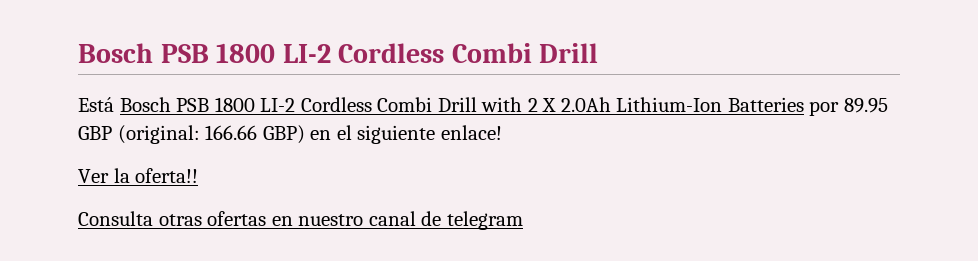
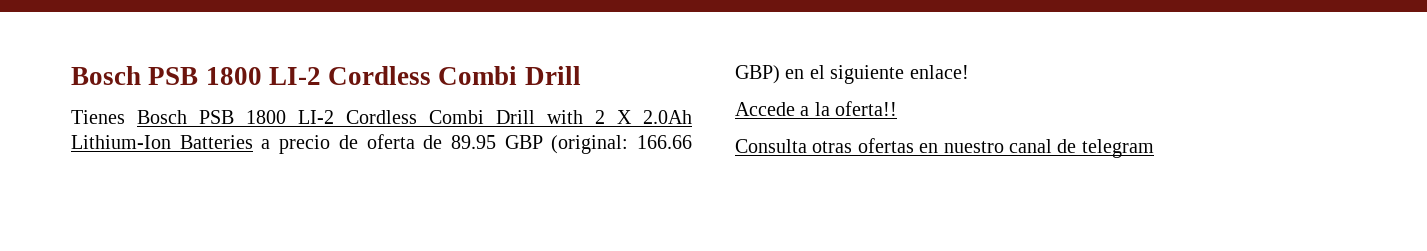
- Está Bosch PSB 1800 LI-2 Cordless Combi Drill with 2 X 2.0Ah Lithium-Ion Batteries por 89.95 GBP (original: 166.66 GBP) en el siguiente enlace!
+ Tienes Bosch PSB 1800 LI-2 Cordless Combi Drill with 2 X 2.0Ah Lithium-Ion Batteries a precio de oferta de 89.95 GBP (original: 166.66 GBP) en el siguiente enlace!
- Ver la oferta!!
+ Accede a la oferta!!

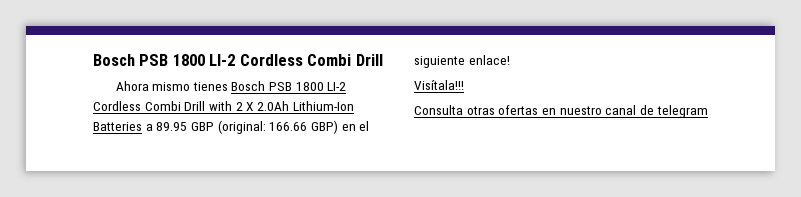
- Tienes Bosch PSB 1800 LI-2 Cordless Combi Drill with 2 X 2.0Ah Lithium-Ion Batteries a precio de oferta de 89.95 GBP (original: 166.66 GBP) en el siguiente enlace!
+ Ahora mismo tienes Bosch PSB 1800 LI-2 Cordless Combi Drill with 2 X 2.0Ah Lithium-Ion Batteries a 89.95 GBP (original: 166.66 GBP) en el siguiente enlace!
- Accede a la oferta!!
+ Visítala!!!

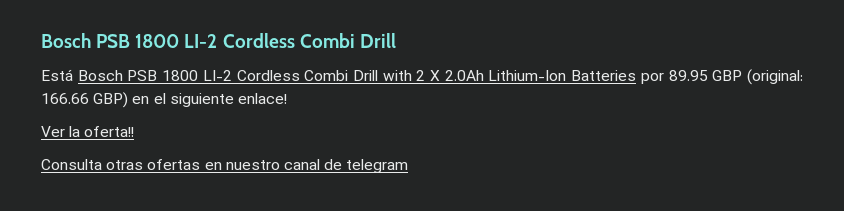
- Ahora mismo tienes Bosch PSB 1800 LI-2 Cordless Combi Drill with 2 X 2.0Ah Lithium-Ion Batteries a 89.95 GBP (original: 166.66 GBP) en el siguiente enlace!
+ Está Bosch PSB 1800 LI-2 Cordless Combi Drill with 2 X 2.0Ah Lithium-Ion Batteries por 89.95 GBP (original: 166.66 GBP) en el siguiente enlace!
- Visítala!!!
+ Ver la oferta!!

